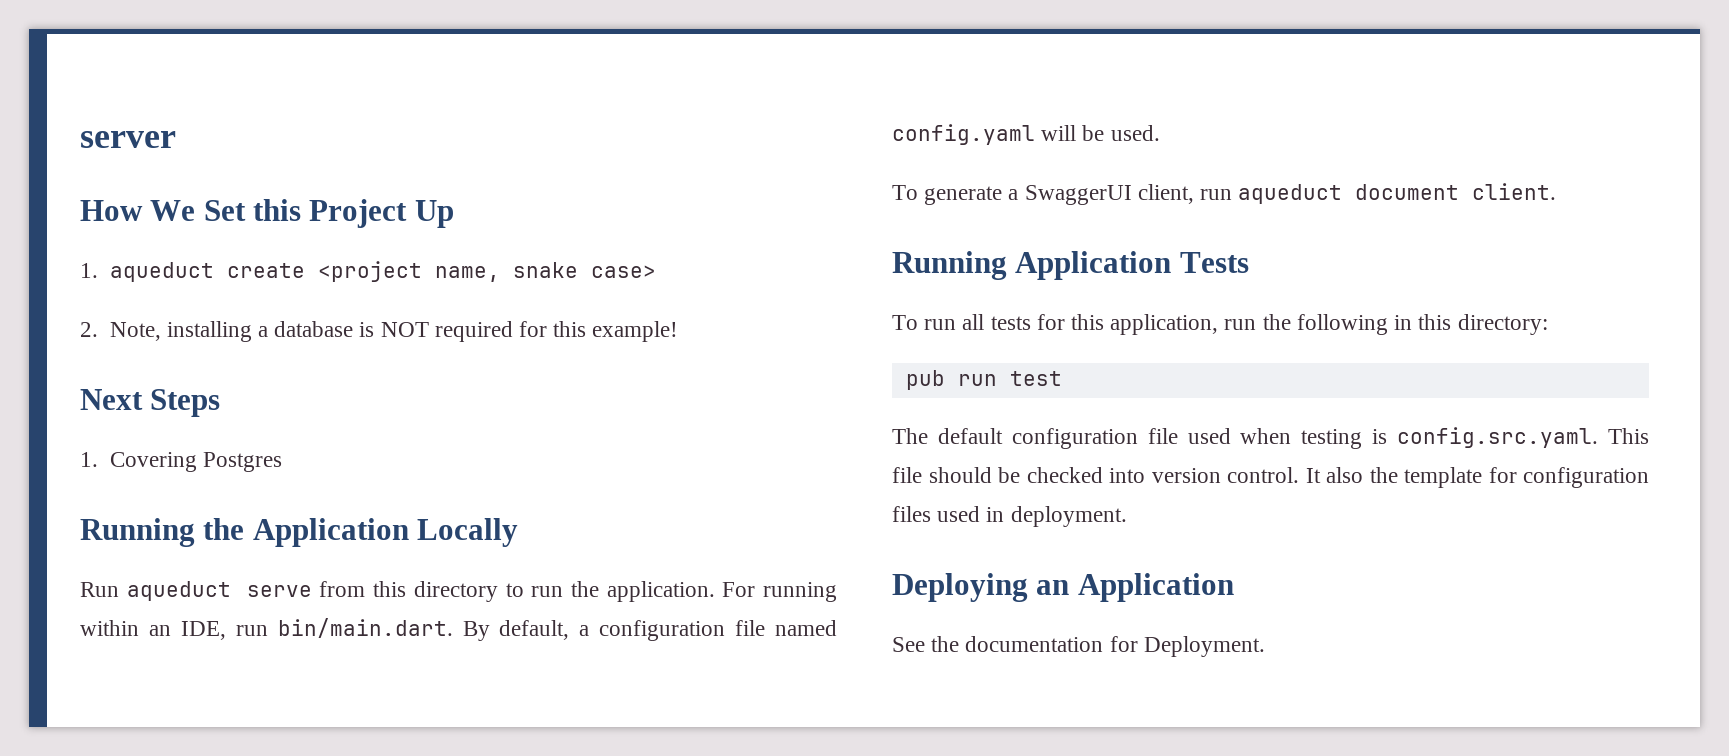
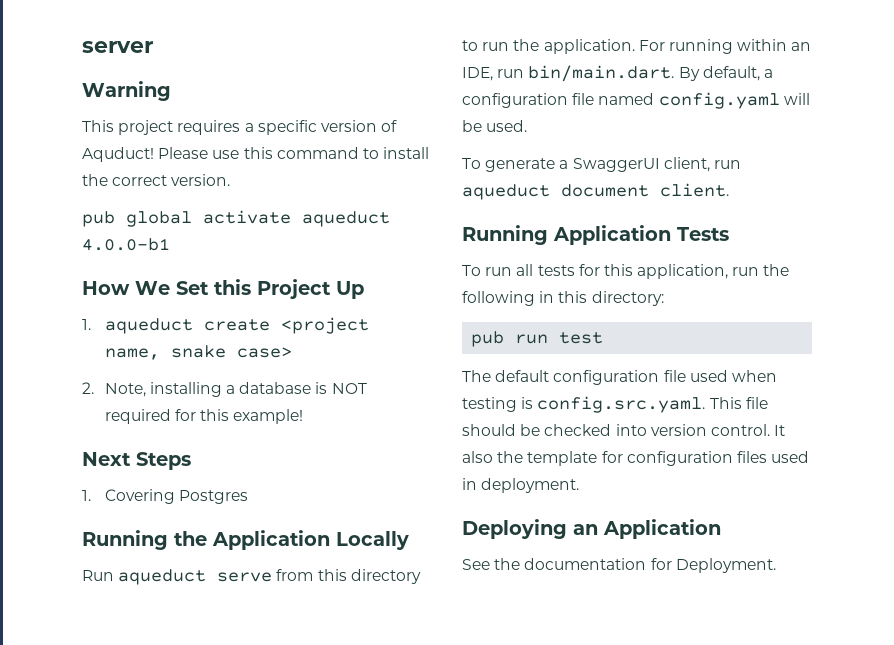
+ Warning
+ This project requires a specific version of Aquduct! Please use this command to install the correct version.
+ pub global activate aqueduct 4.0.0-b1

